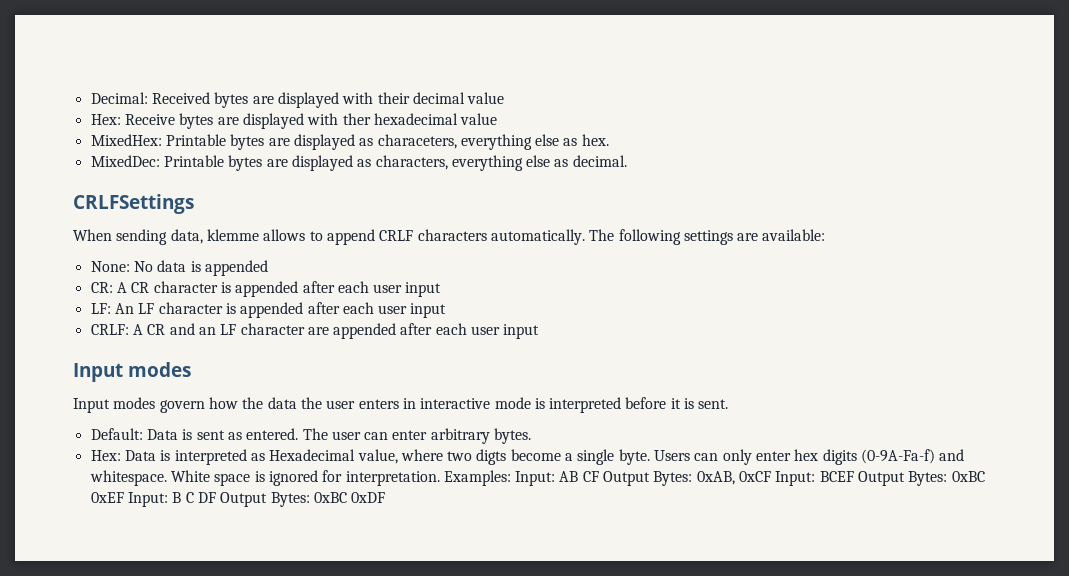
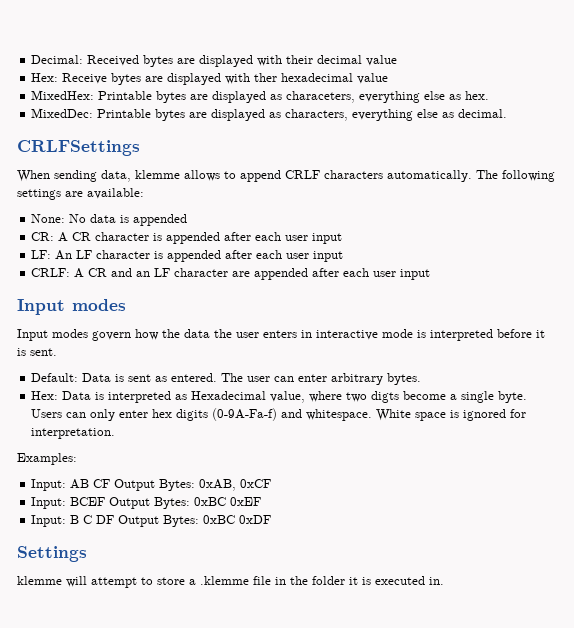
- White space is ignored for interpretation. Examples: Input: AB CF Output Bytes: 0xAB, 0xCF Input: BCEF Output Bytes: 0xBC 0xEF Input: B C DF Output Bytes: 0xBC 0xDF
+ White space is ignored for interpretation.
+ Examples:
+ Input: AB CF Output Bytes: 0xAB, 0xCF
+ Input: BCEF Output Bytes: 0xBC 0xEF
+ Input: B C DF Output Bytes: 0xBC 0xDF
+ Settings
+ klemme will attempt to store a .klemme file in the folder it is executed in.

